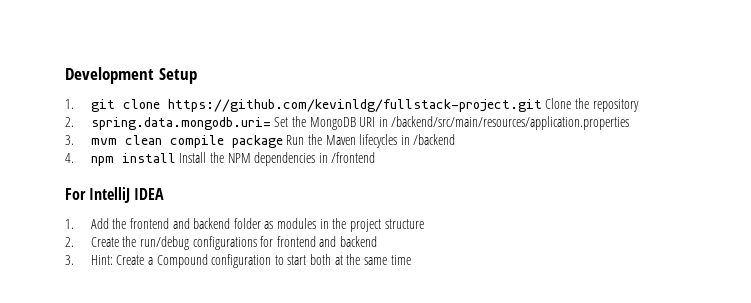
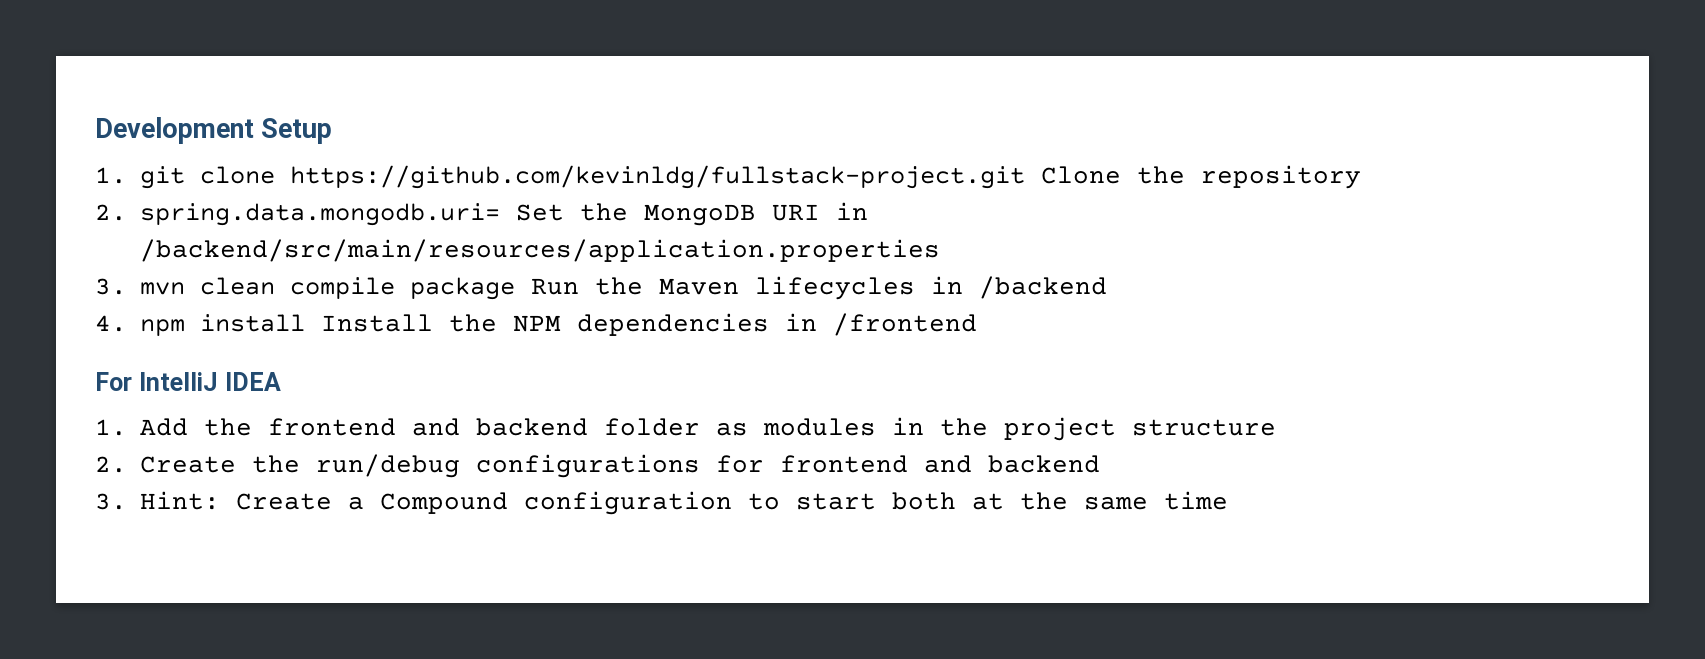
- 3. mvm clean compile package Run the Maven lifecycles in /backend
+ 3. mvn clean compile package Run the Maven lifecycles in /backend

